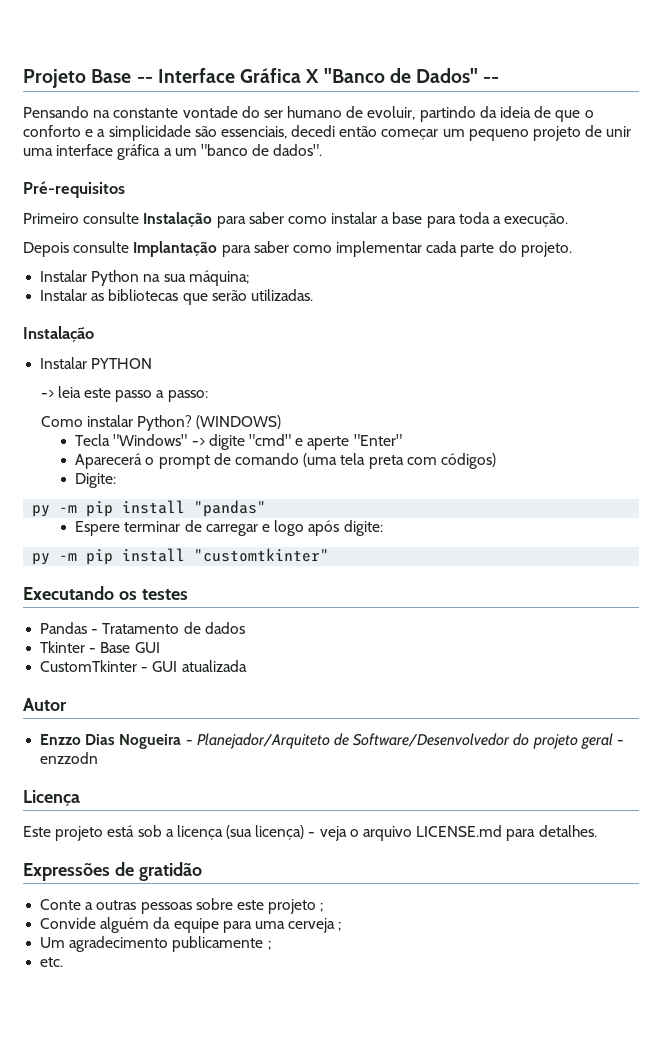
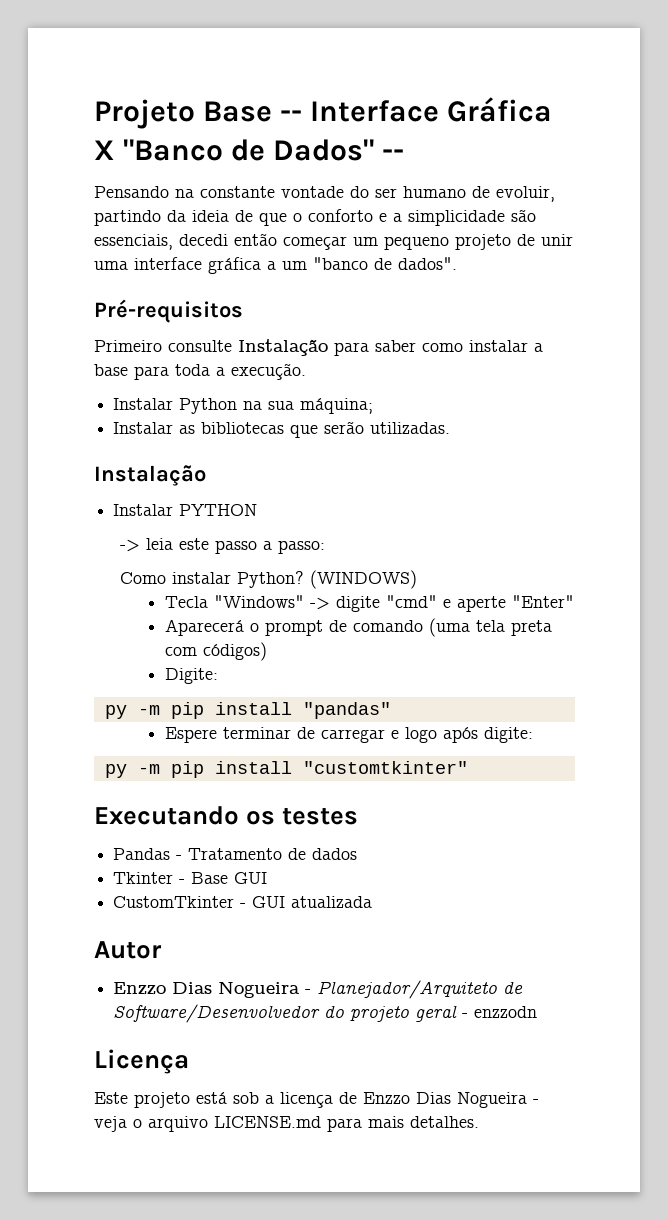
- Depois consulte Implantação para saber como implementar cada parte do projeto.
- Este projeto está sob a licença (sua licença) - veja o arquivo LICENSE.md para detalhes.
+ Este projeto está sob a licença de Enzzo Dias Nogueira - veja o arquivo LICENSE.md para mais detalhes.
- Expressões de gratidão
- Conte a outras pessoas sobre este projeto ;
- Convide alguém da equipe para uma cerveja ;
- Um agradecimento publicamente ;
- etc.

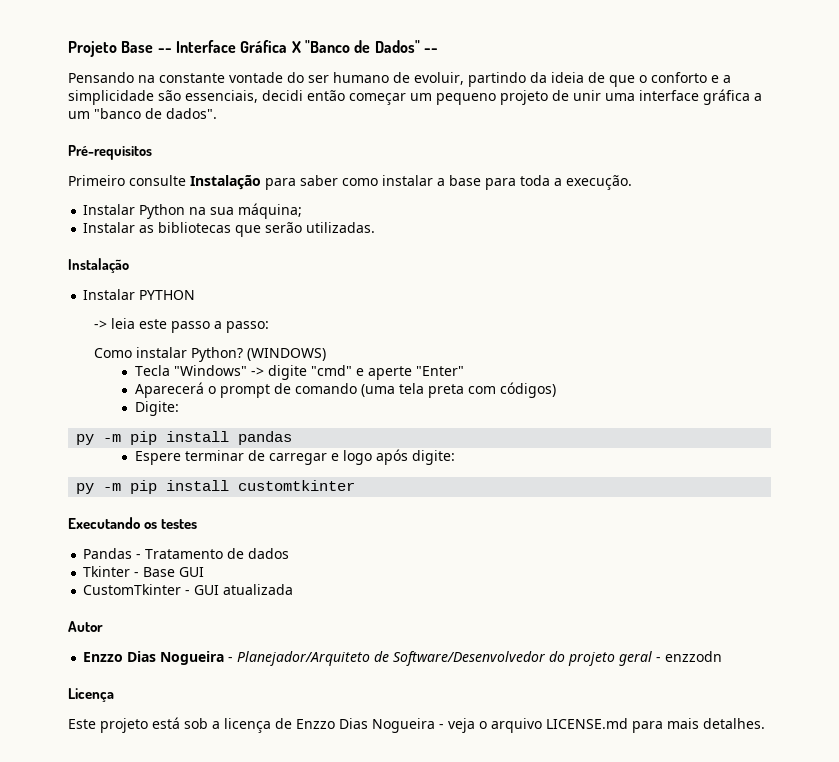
- Pensando na constante vontade do ser humano de evoluir, partindo da ideia de que o conforto e a simplicidade são essenciais, decedi então começar um pequeno projeto de unir uma interface gráfica a um "banco de dados".
+ Pensando na constante vontade do ser humano de evoluir, partindo da ideia de que o conforto e a simplicidade são essenciais, decidi então começar um pequeno projeto de unir uma interface gráfica a um "banco de dados".
- py -m pip install "pandas"
+ py -m pip install pandas
- py -m pip install "customtkinter"
+ py -m pip install customtkinter

